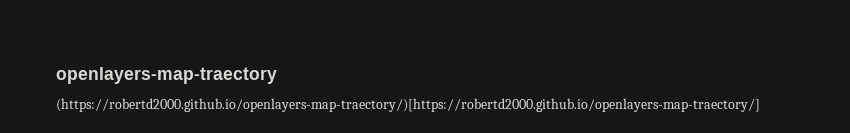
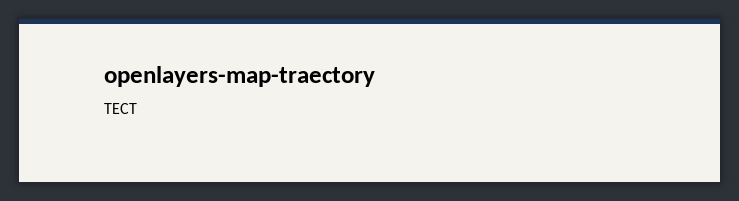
- (https://robertd2000.github.io/openlayers-map-traectory/)[https://robertd2000.github.io/openlayers-map-traectory/]
+ ТЕСТ

